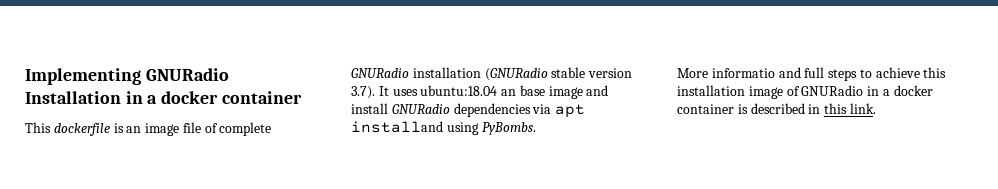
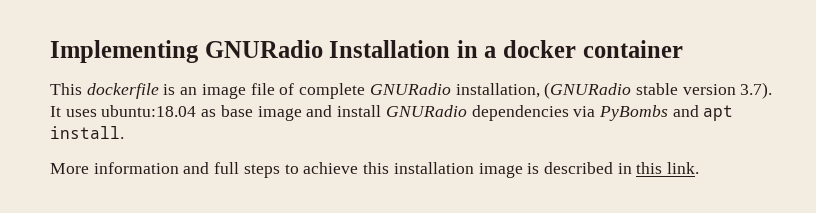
- This dockerfile is an image file of complete GNURadio installation (GNURadio stable version 3.7). It uses ubuntu:18.04 an base image and install GNURadio dependencies via apt installand using PyBombs.
+ This dockerfile is an image file of complete GNURadio installation, (GNURadio stable version 3.7). It uses ubuntu:18.04 as base image and install GNURadio dependencies via PyBombs and apt install.
- More informatio and full steps to achieve this installation image of GNURadio in a docker container is described in this link.
+ More information and full steps to achieve this installation image is described in this link.

